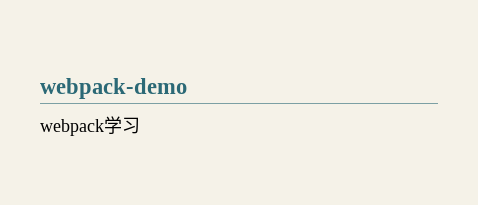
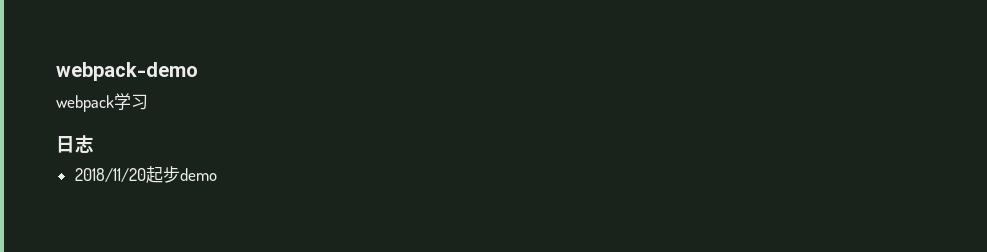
+ 日志
+ 2018/11/20起步demo

